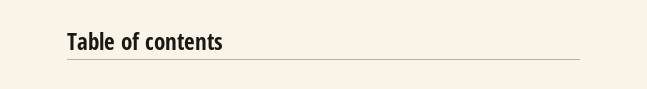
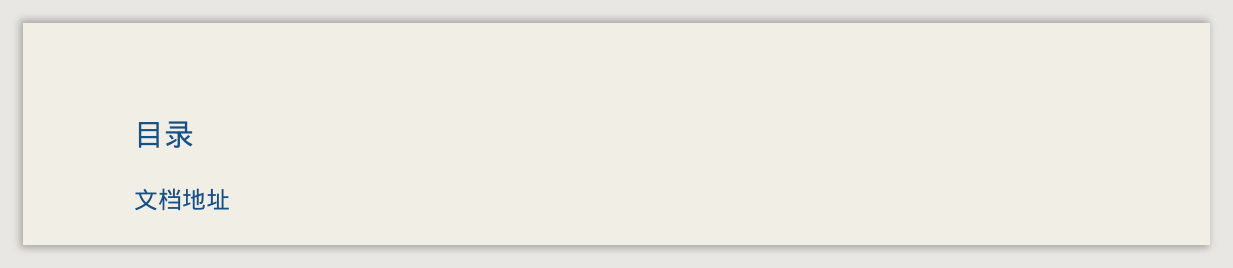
- Table of contents
+ 目录
+ 文档地址

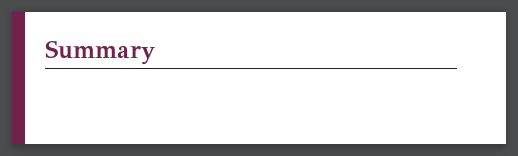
- 目录
- 文档地址
+ Summary

